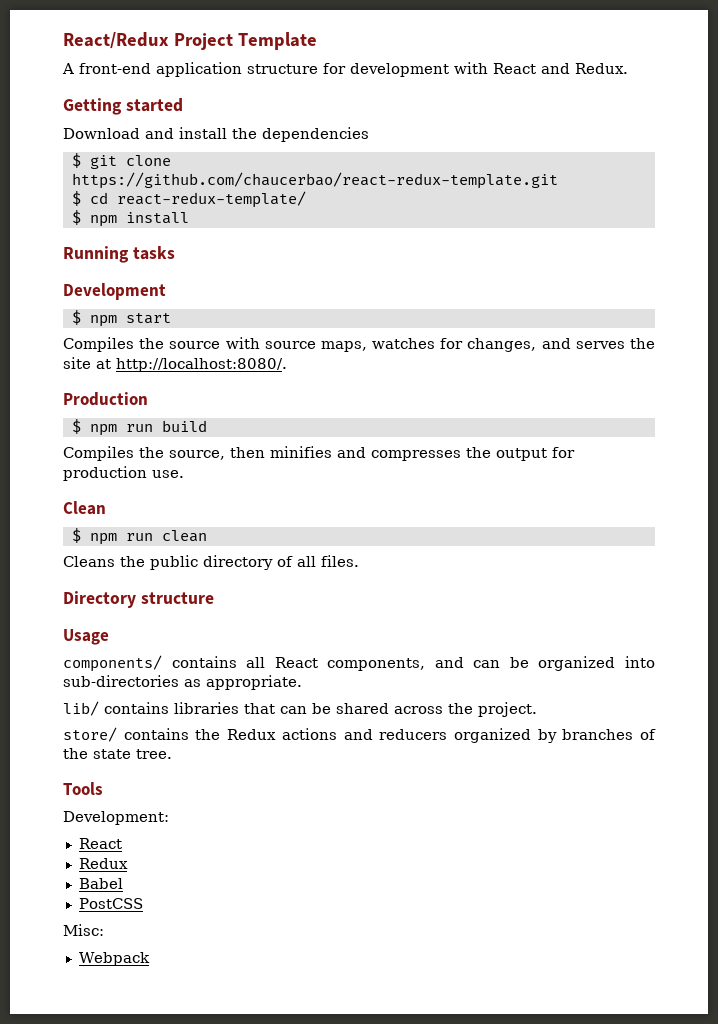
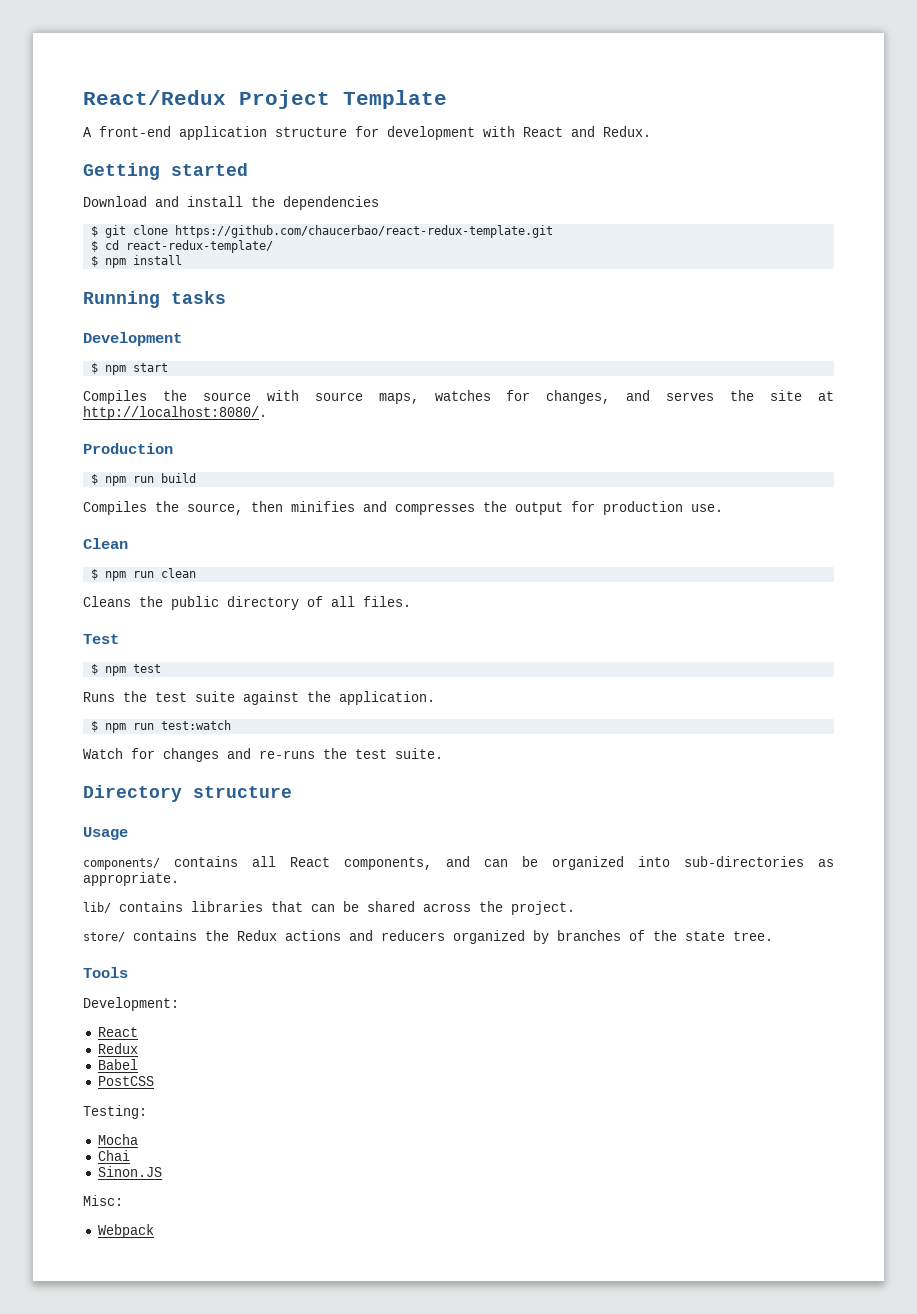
+ Test
+ $ npm test
+ Runs the test suite against the application.
+ $ npm run test:watch
+ Watch for changes and re-runs the test suite.
+ Testing:
+ Mocha
+ Chai
+ Sinon.JS

